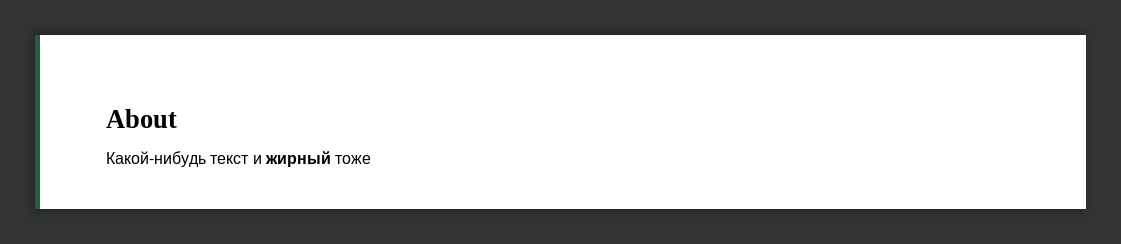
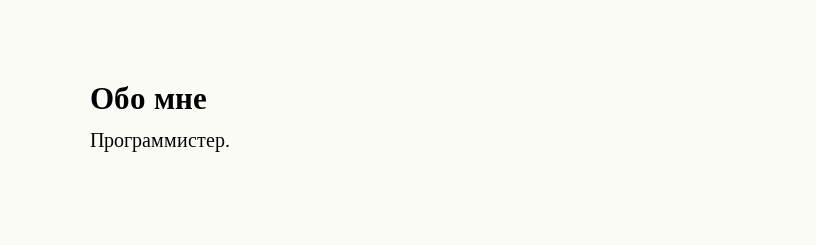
- About
- Какой-нибудь текст и жирный тоже
+ Обо мне
+ Программистер.

